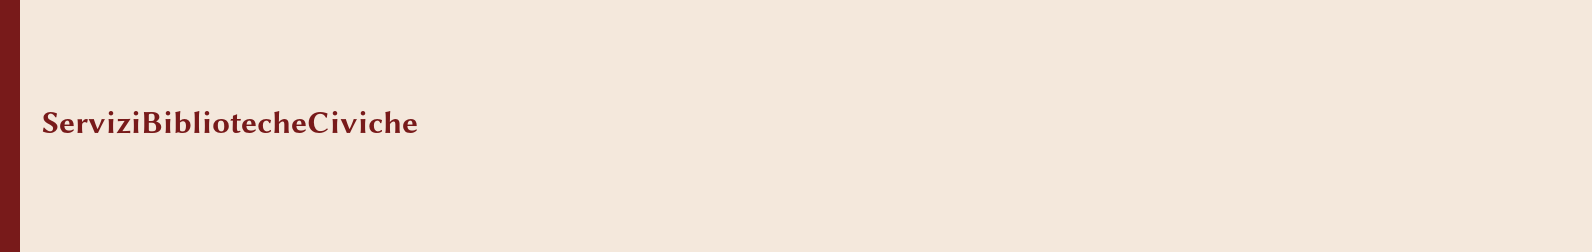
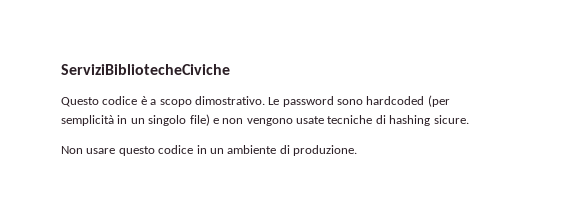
+ Questo codice è a scopo dimostrativo. Le password sono hardcoded (per semplicità in un singolo file) e non vengono usate tecniche di hashing sicure.
+ Non usare questo codice in un ambiente di produzione.

